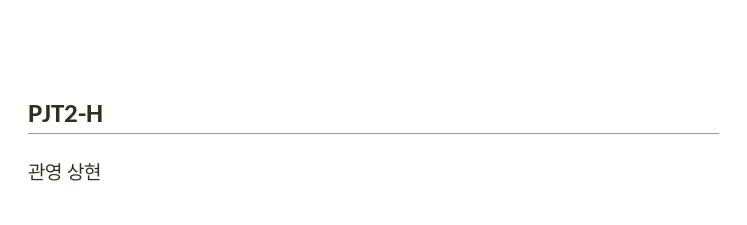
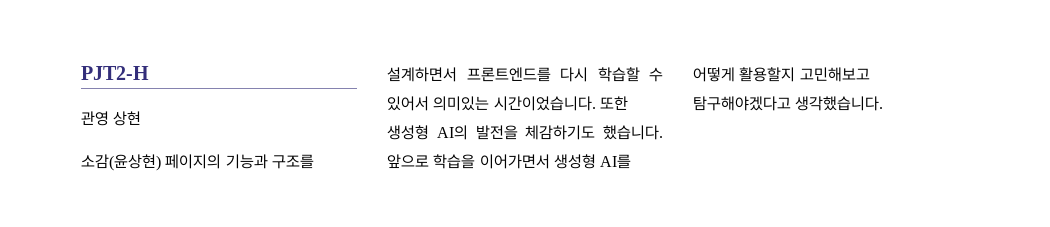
+ 소감(윤상현) 페이지의 기능과 구조를 설계하면서 프론트엔드를 다시 학습할 수 있어서 의미있는 시간이었습니다. 또한 생성형 AI의 발전을 체감하기도 했습니다. 앞으로 학습을 이어가면서 생성형 AI를 어떻게 활용할지 고민해보고 탐구해야겠다고 생각했습니다.

